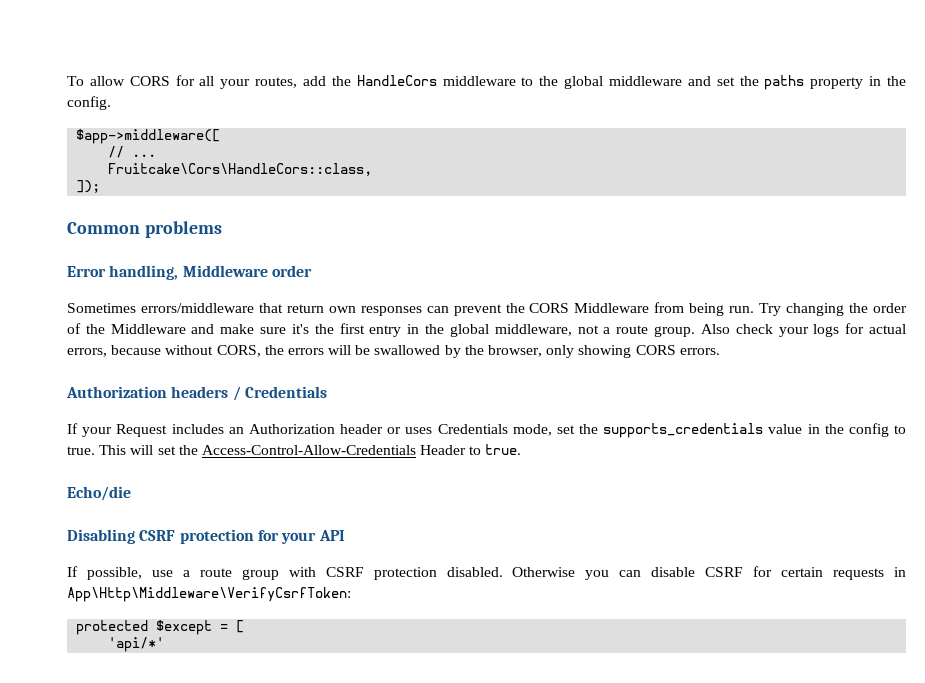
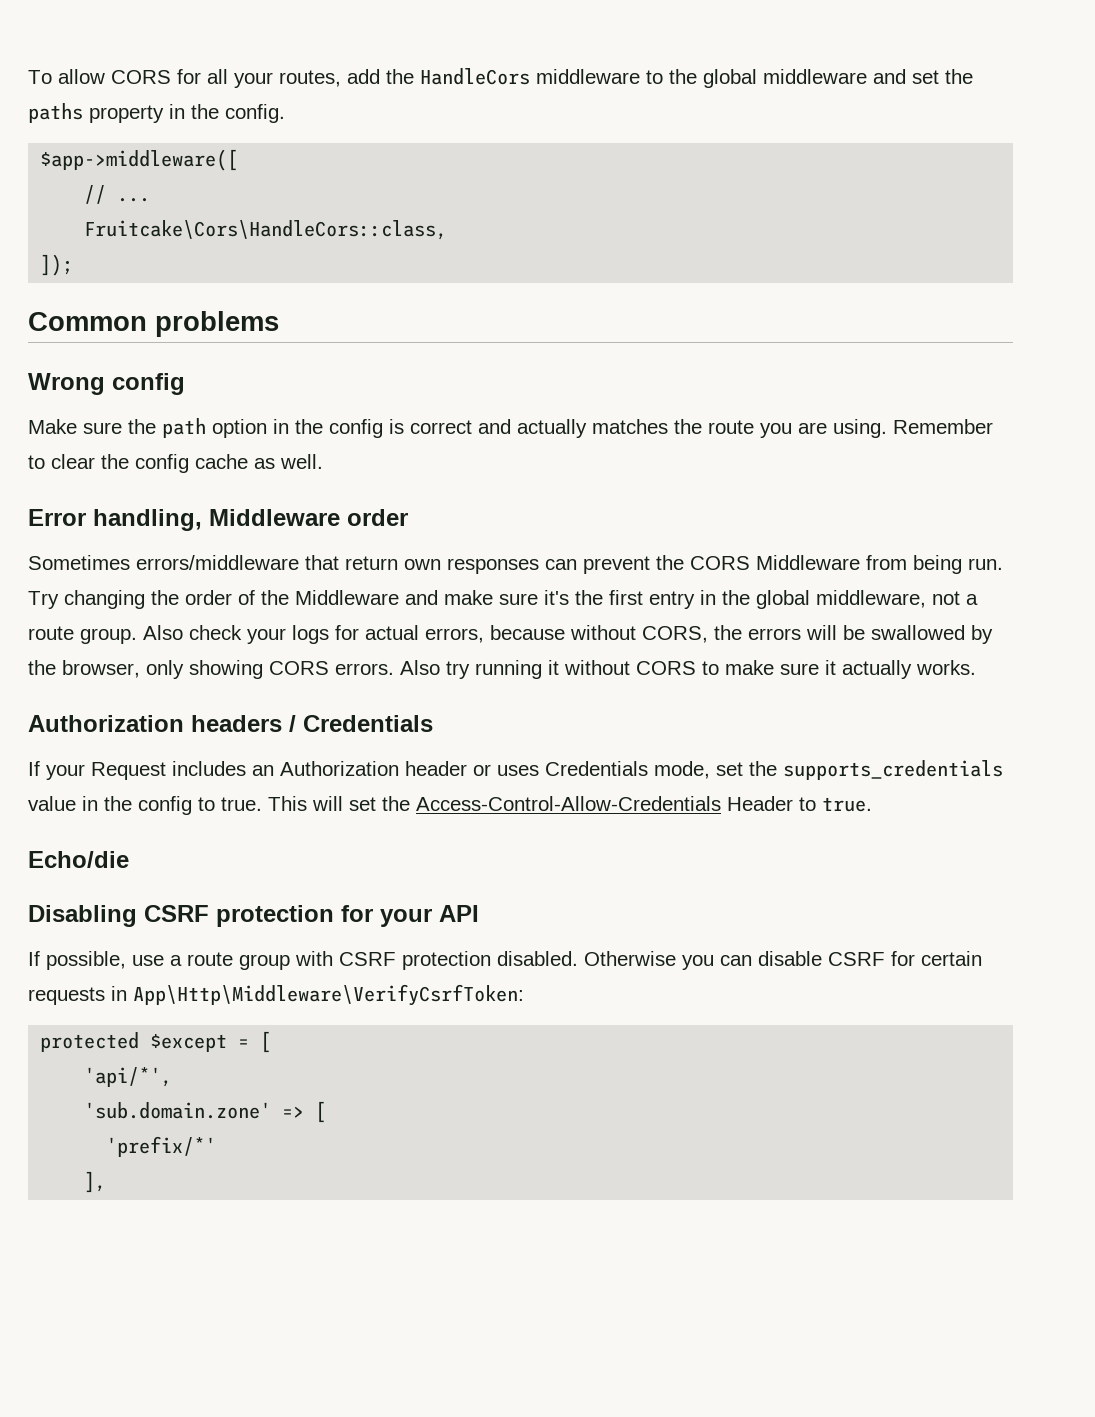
+ Wrong config
+ Make sure the path option in the config is correct and actually matches the route you are using. Remember to clear the config cache as well.
+ Also try running it without CORS to make sure it actually works.
- 'api/*'
+ 'api/*',
+ 'sub.domain.zone' => [
+ 'prefix/*'
+ ],

